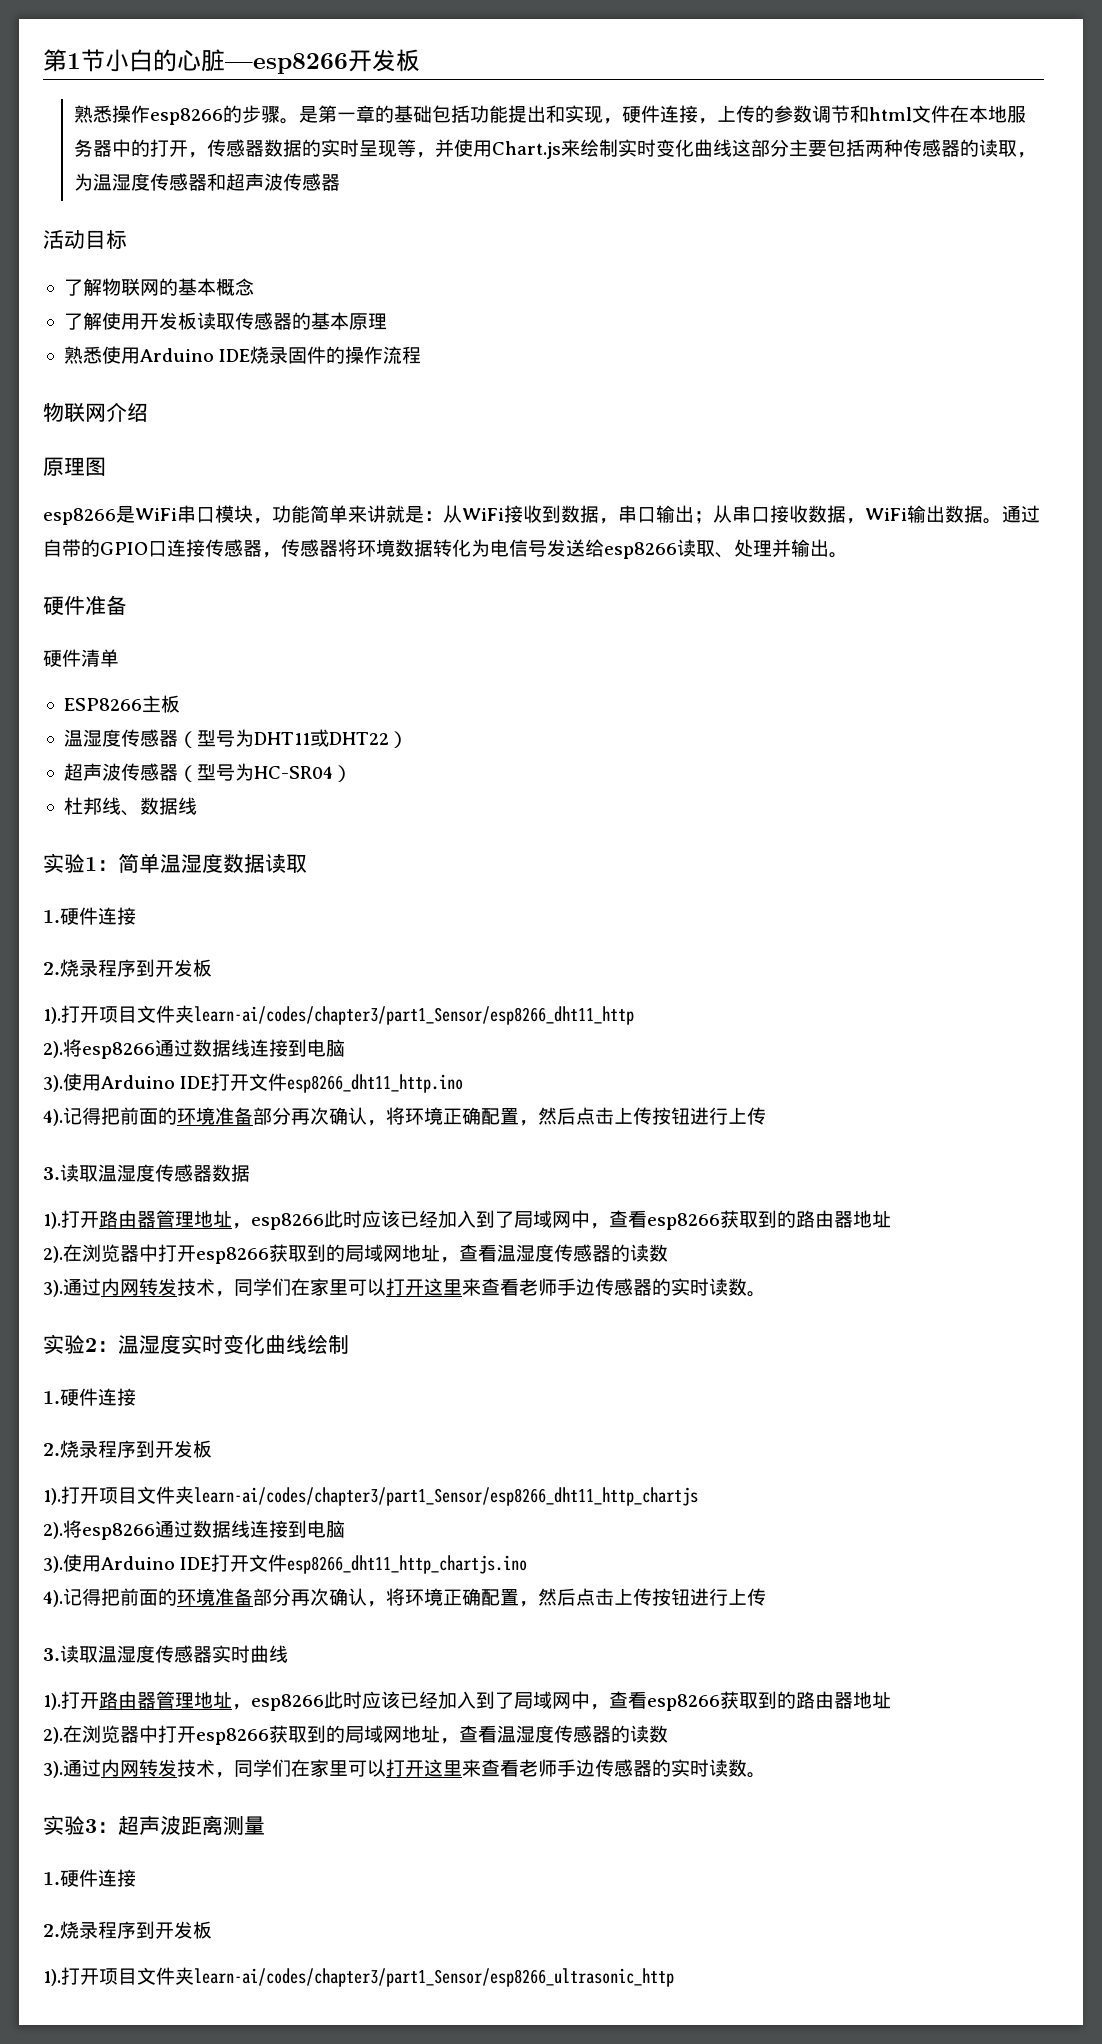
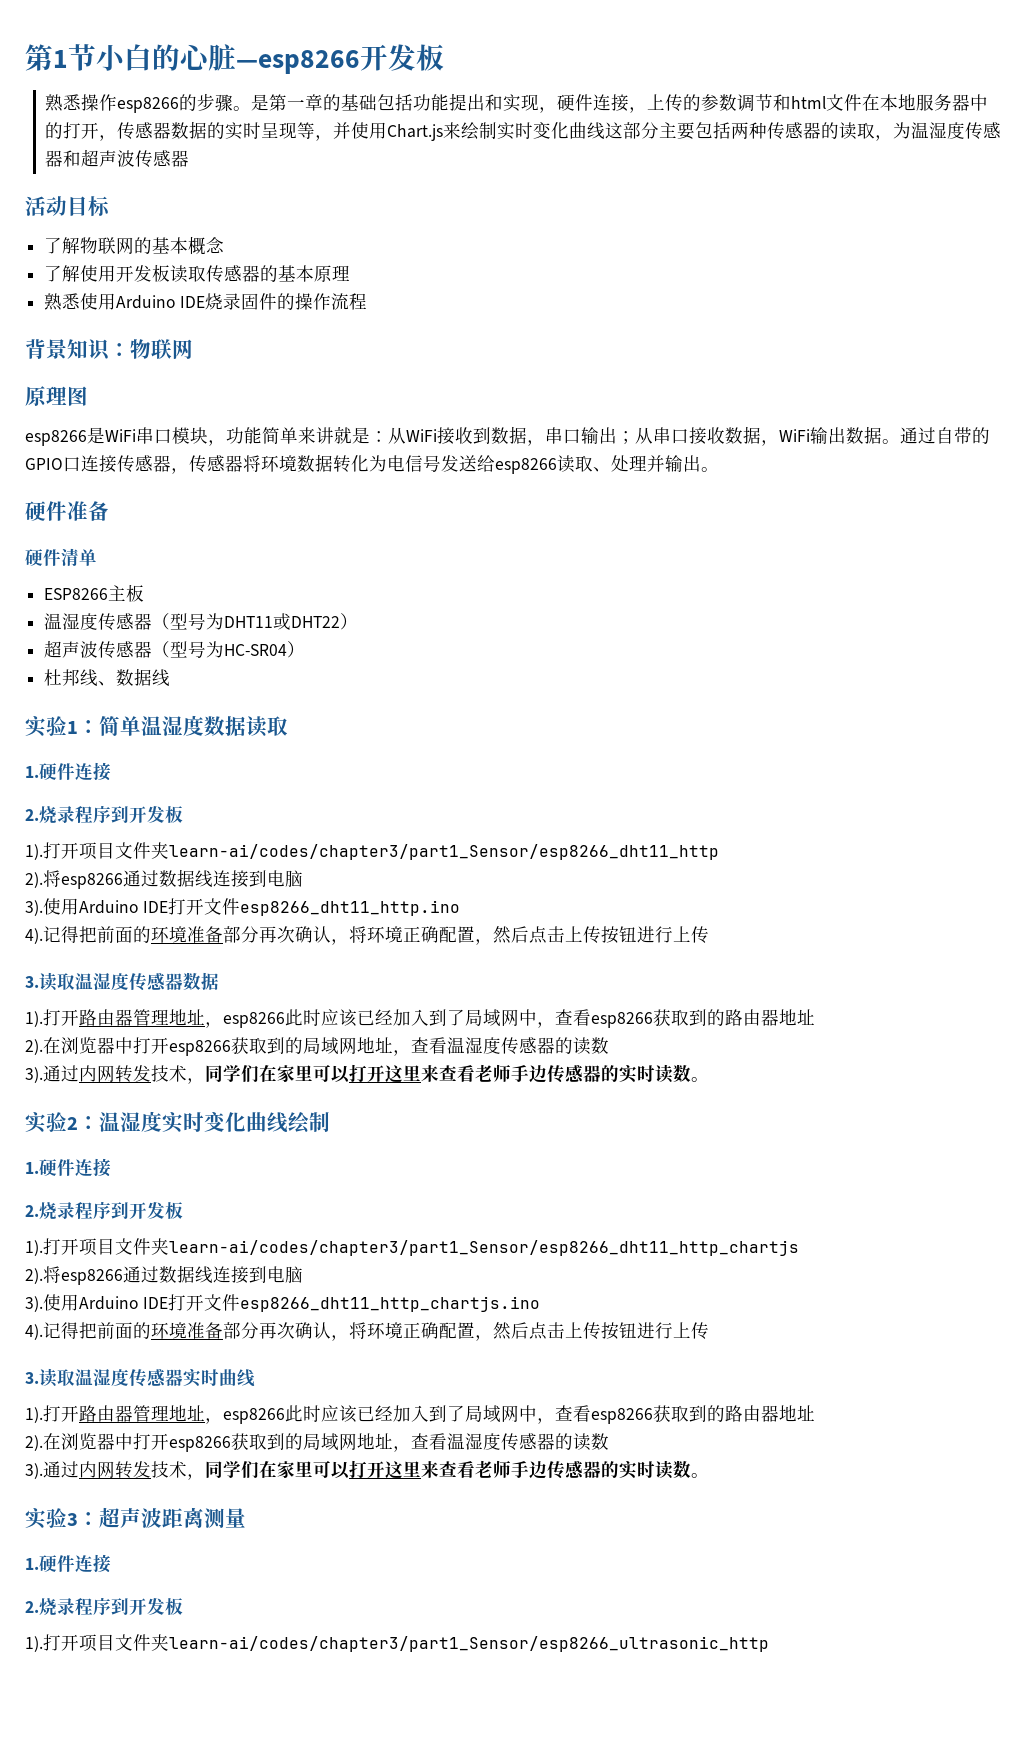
- 物联网介绍
+ 背景知识：物联网

